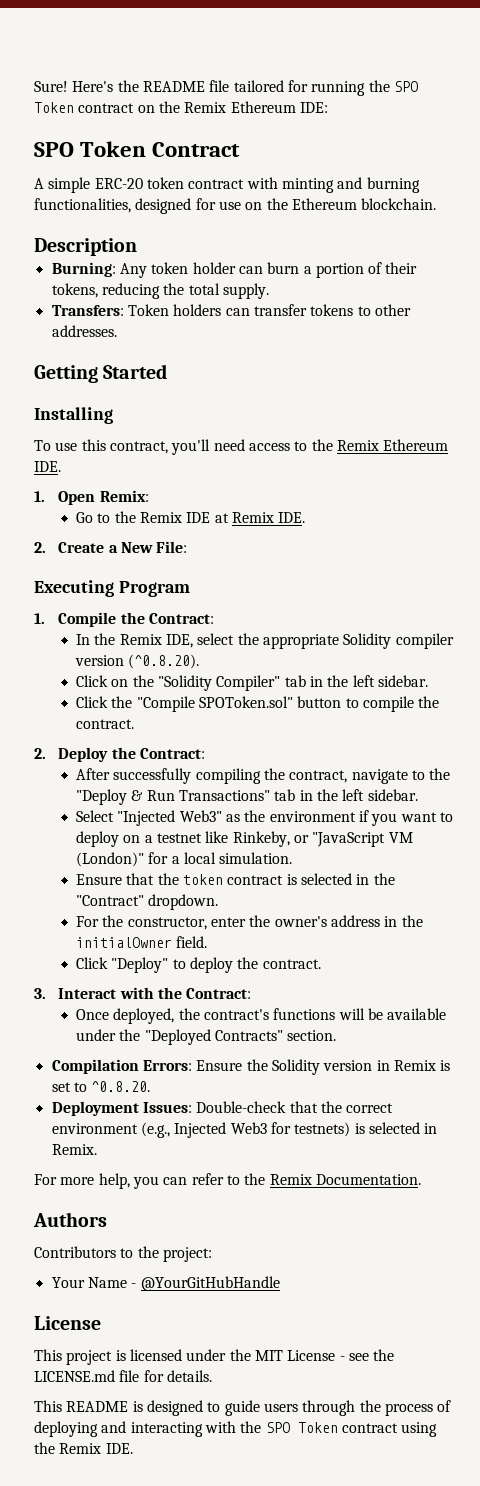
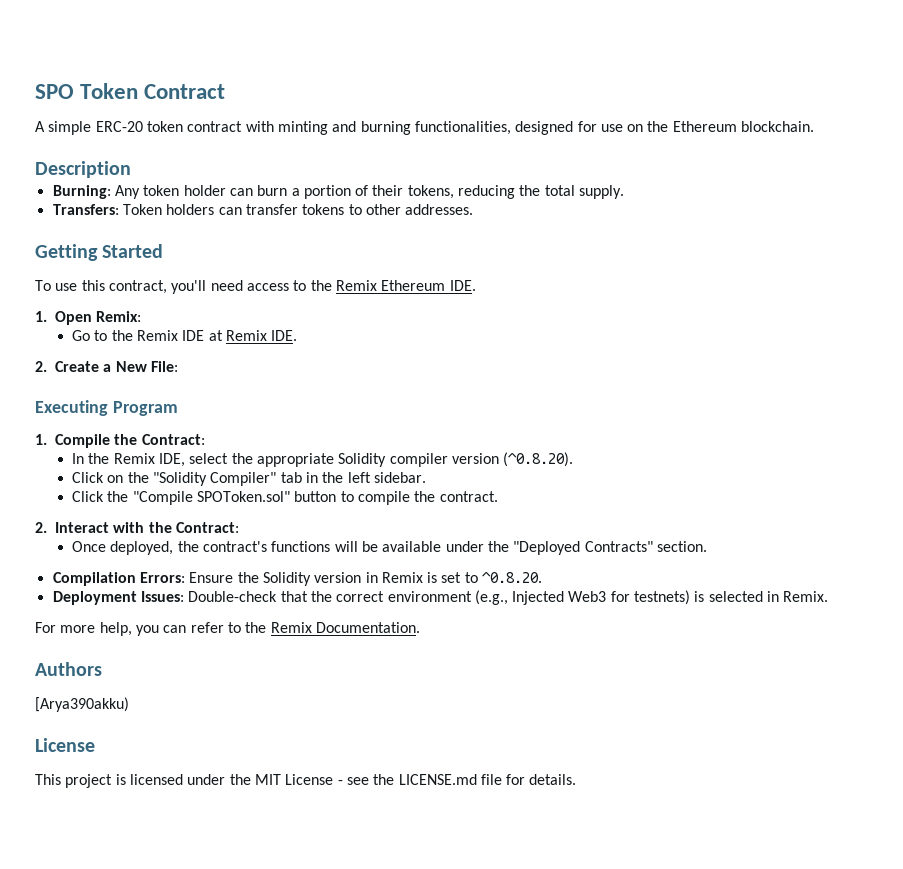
- Sure! Here's the README file tailored for running the SPO Token contract on the Remix Ethereum IDE:
- Installing
- 2. Deploy the Contract:
- After successfully compiling the contract, navigate to the "Deploy & Run Transactions" tab in the left sidebar.
- Select "Injected Web3" as the environment if you want to deploy on a testnet like Rinkeby, or "JavaScript VM (London)" for a local simulation.
- Ensure that the token contract is selected in the "Contract" dropdown.
- For the constructor, enter the owner's address in the initialOwner field.
- Click "Deploy" to deploy the contract.
- 3. Interact with the Contract:
+ 2. Interact with the Contract:
- Contributors to the project:
- Your Name - @YourGitHubHandle
+ [Arya390akku)
- This README is designed to guide users through the process of deploying and interacting with the SPO Token contract using the Remix IDE.

